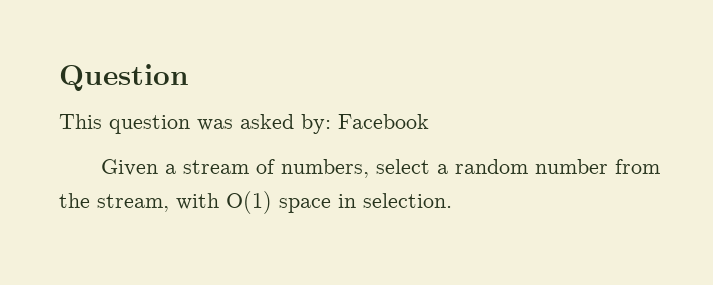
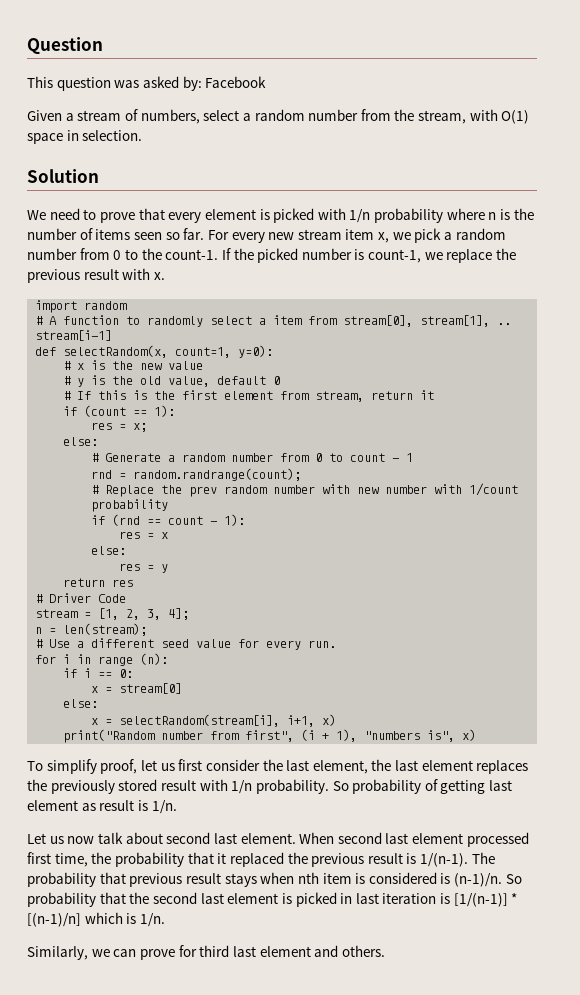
+ Solution
+ We need to prove that every element is picked with 1/n probability where n is the number of items seen so far. For every new stream item x, we pick a random number from 0 to the count-1. If the picked number is count-1, we replace the previous result with x.
+ import random
+ # A function to randomly select a item from stream[0], stream[1], .. stream[i-1]
+ def selectRandom(x, count=1, y=0):
+ # x is the new value
+ # y is the old value, default 0
+ # If this is the first element from stream, return it
+ if (count == 1):
+ res = x;
+ else:
+ # Generate a random number from 0 to count - 1
+ rnd = random.randrange(count);
+ # Replace the prev random number with new number with 1/count probability
+ if (rnd == count - 1):
+ res = x
+ else:
+ res = y
+ return res
+ # Driver Code
+ stream = [1, 2, 3, 4];
+ n = len(stream);
+ # Use a different seed value for every run.
+ for i in range (n):
+ if i == 0:
+ x = stream[0]
+ else:
+ x = selectRandom(stream[i], i+1, x)
+ print("Random number from first", (i + 1), "numbers is", x)
+ To simplify proof, let us first consider the last element, the last element replaces the previously stored result with 1/n probability. So probability of getting last element as result is 1/n.
+ Let us now talk about second last element. When second last element processed first time, the probability that it replaced the previous result is 1/(n-1). The probability that previous result stays when nth item is considered is (n-1)/n. So probability that the second last element is picked in last iteration is [1/(n-1)] * [(n-1)/n] which is 1/n.
+ Similarly, we can prove for third last element and others.

